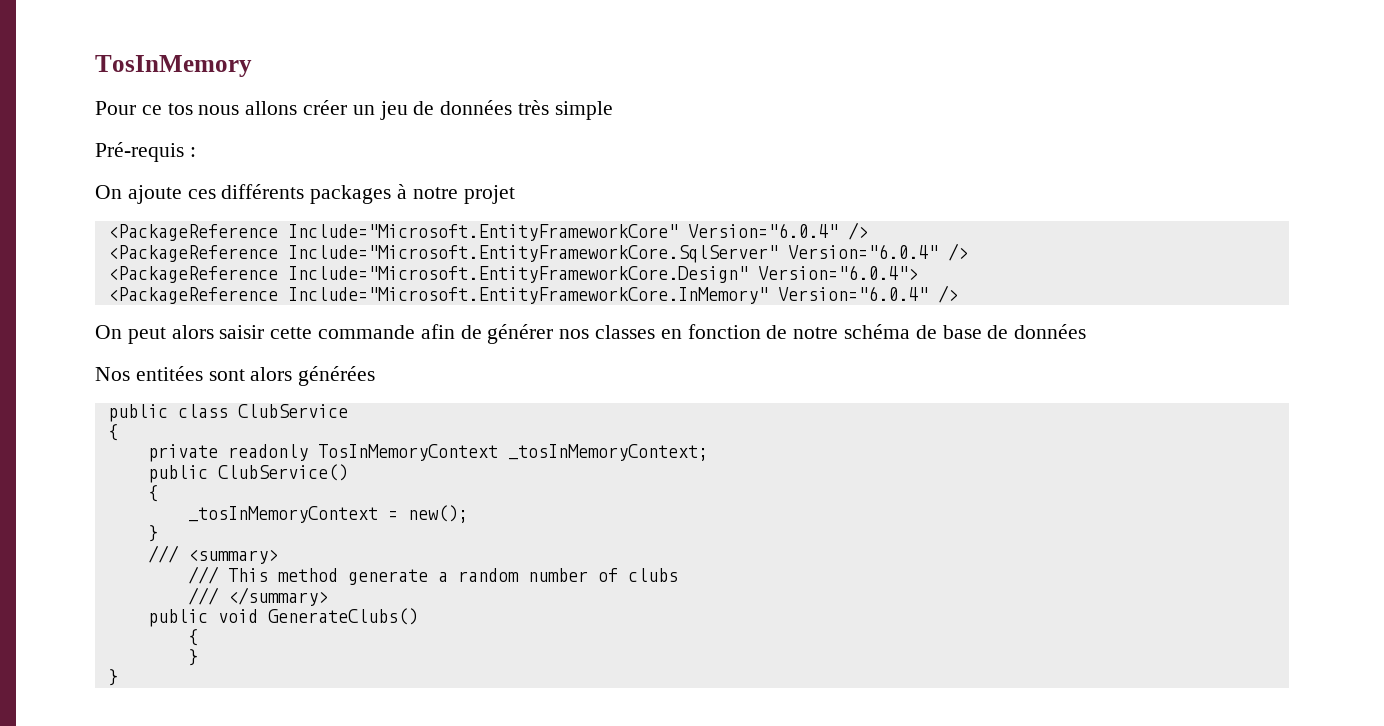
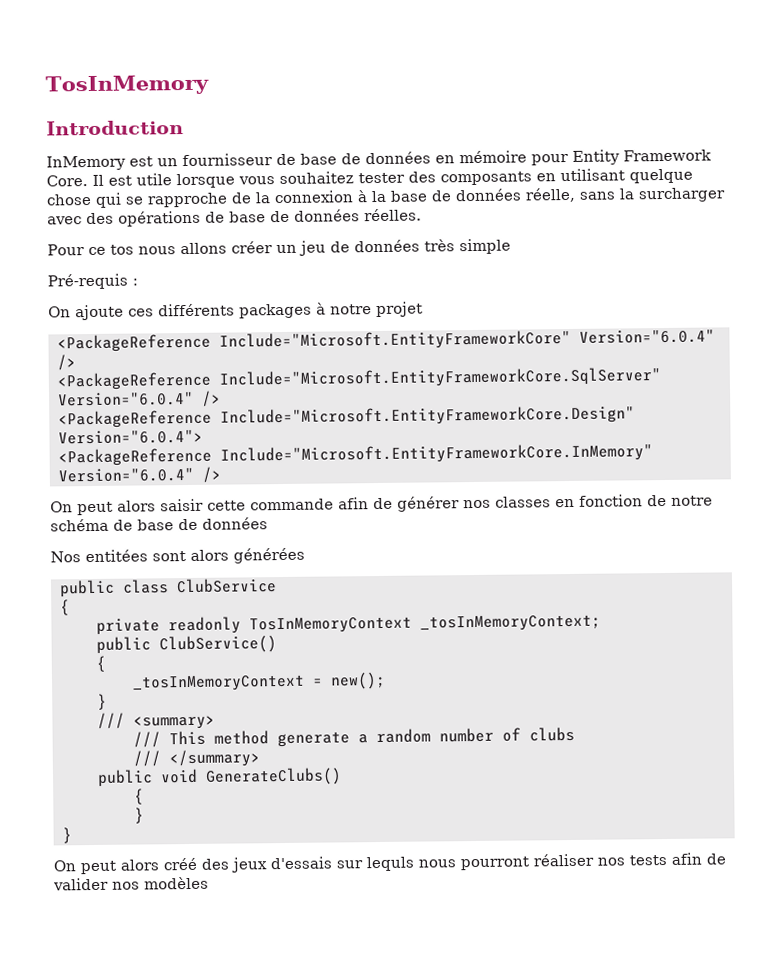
+ Introduction
+ InMemory est un fournisseur de base de données en mémoire pour Entity Framework Core. Il est utile lorsque vous souhaitez tester des composants en utilisant quelque chose qui se rapproche de la connexion à la base de données réelle, sans la surcharger avec des opérations de base de données réelles.
+ On peut alors créé des jeux d'essais sur lequls nous pourront réaliser nos tests afin de valider nos modèles

